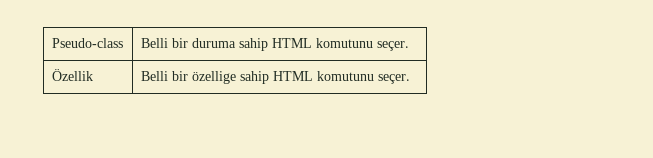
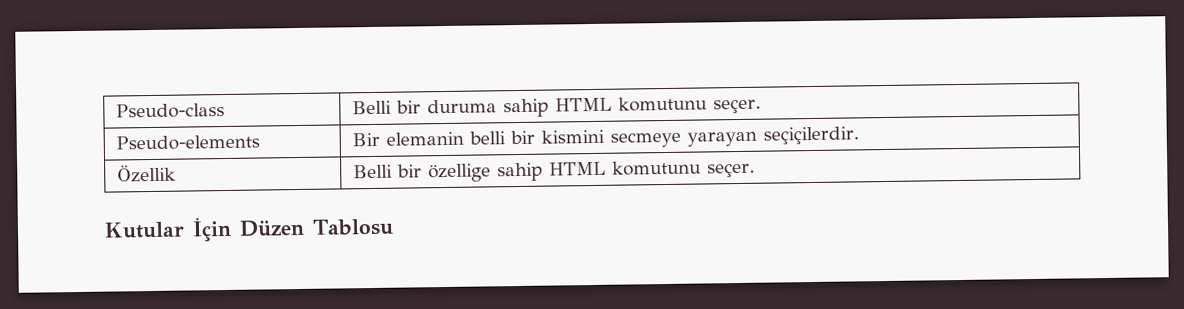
+ Pseudo-elements | Bir elemanin belli bir kismini secmeye yarayan seçiçilerdir.
+ Kutular İçin Düzen Tablosu

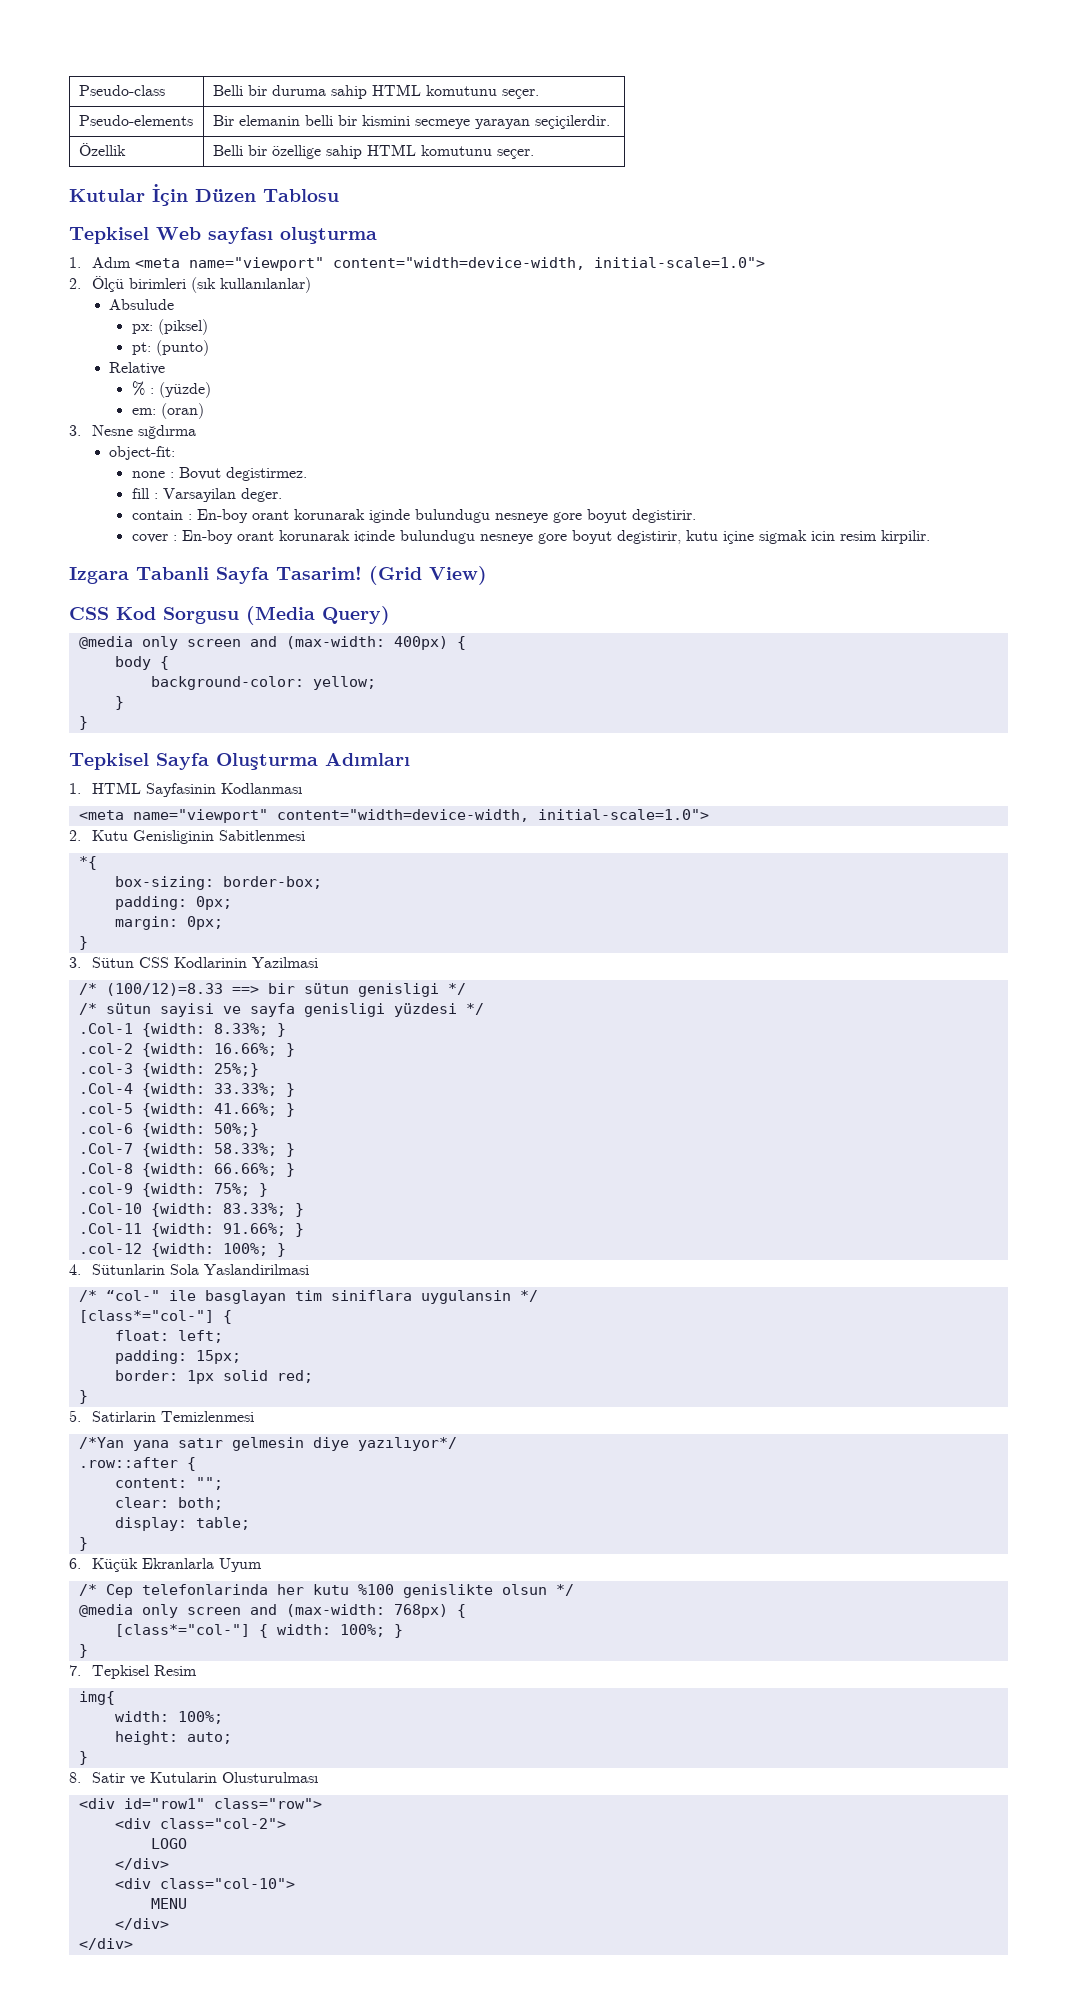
+ Tepkisel Web sayfası oluşturma
+ 1. Adım <meta name="viewport" content="width=device-width, initial-scale=1.0">
+ 2. Ölçü birimleri (sık kullanılanlar)
+ Absulude
+ px: (piksel)
+ pt: (punto)
+ Relative
+ % : (yüzde)
+ em: (oran)
+ 3. Nesne sığdırma
+ object-fit:
+ none : Bovut degistirmez.
+ fill : Varsayilan deger.
+ contain : En-boy orant korunarak iginde bulundugu nesneye gore boyut degistirir.
+ cover : En-boy orant korunarak i¢inde bulundugu nesneye gore boyut degistirir, kutu içine sigmak icin resim kirpilir.
+ Izgara Tabanli Sayfa Tasarim! (Grid View)
+ CSS Kod Sorgusu (Media Query)
+ @media only screen and (max-width: 400px) {
+ body {
+ background-color: yellow;
+ }
+ }
+ Tepkisel Sayfa Oluşturma Adımları
+ 1. HTML Sayfasinin Kodlanması
+ <meta name="viewport" content="width=device-width, initial-scale=1.0">
+ 2. Kutu Genisliginin Sabitlenmesi
+ *{
+ box-sizing: border-box;
+ padding: 0px;
+ margin: 0px;
+ }
+ 3. Sütun CSS Kodlarinin Yazilmasi
+ /* (100/12)=8.33 ==> bir sütun genisligi */
+ /* sütun sayisi ve sayfa genisligi yüzdesi */
+ .Col-1 {width: 8.33%; }
+ .col-2 {width: 16.66%; }
+ .col-3 {width: 25%;}
+ .Col-4 {width: 33.33%; }
+ .col-5 {width: 41.66%; }
+ .col-6 {width: 50%;}
+ .Col-7 {width: 58.33%; }
+ .Col-8 {width: 66.66%; }
+ .col-9 {width: 75%; }
+ .Col-10 {width: 83.33%; }
+ .Col-11 {width: 91.66%; }
+ .col-12 {width: 100%; }
+ 4. Sütunlarin Sola Yaslandirilmasi
+ /* “col-" ile basglayan tim siniflara uygulansin */
+ [class*="col-"] {
+ float: left;
+ padding: 15px;
+ border: 1px solid red;
+ }
+ 5. Satirlarin Temizlenmesi
+ /*Yan yana satır gelmesin diye yazılıyor*/
+ .row::after {
+ content: "";
+ clear: both;
+ display: table;
+ }
+ 6. Küçük Ekranlarla Uyum
+ /* Cep telefonlarinda her kutu %100 genislikte olsun */
+ @media only screen and (max-width: 768px) {
+ [class*="col-"] { width: 100%; }
+ }
+ 7. Tepkisel Resim
+ img{
+ width: 100%;
+ height: auto;
+ }
+ 8. Satir ve Kutularin Olusturulması
+ <div id="row1" class="row">
+ <div class="col-2">
+ LOGO
+ </div>
+ <div class="col-10">
+ MENU
+ </div>
+ </div>

